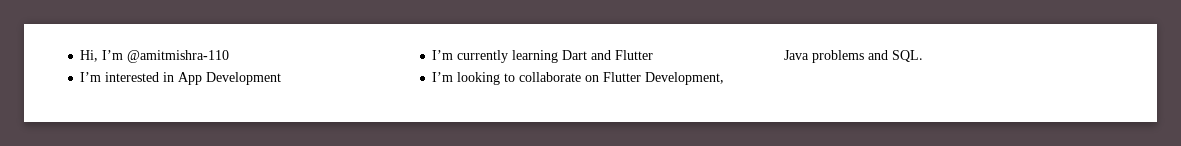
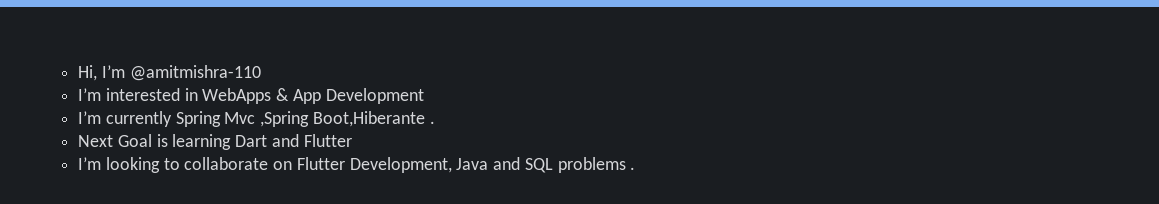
- I’m interested in App Development
+ I’m interested in WebApps & App Development
- I’m currently learning Dart and Flutter
+ I’m currently Spring Mvc ,Spring Boot,Hiberante .
+ Next Goal is learning Dart and Flutter
- I’m looking to collaborate on Flutter Development, Java problems and SQL.
+ I’m looking to collaborate on Flutter Development, Java and SQL problems .

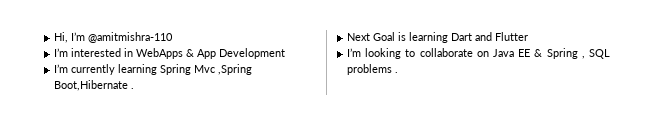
- I’m currently Spring Mvc ,Spring Boot,Hiberante .
+ I’m currently learning Spring Mvc ,Spring Boot,Hibernate .
- I’m looking to collaborate on Flutter Development, Java and SQL problems .
+ I’m looking to collaborate on Java EE & Spring , SQL problems .

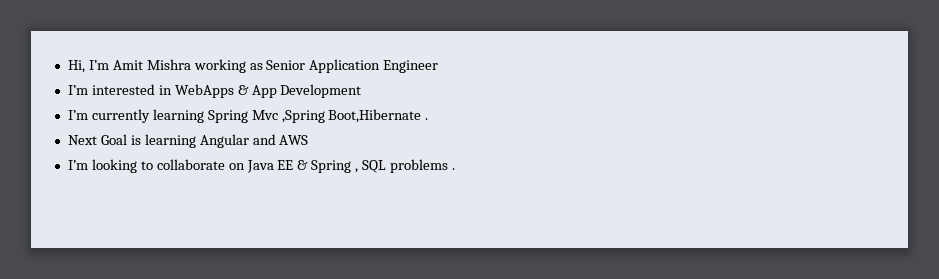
- Hi, I’m @amitmishra-110
+ Hi, I’m Amit Mishra working as Senior Application Engineer
- Next Goal is learning Dart and Flutter
+ Next Goal is learning Angular and AWS

